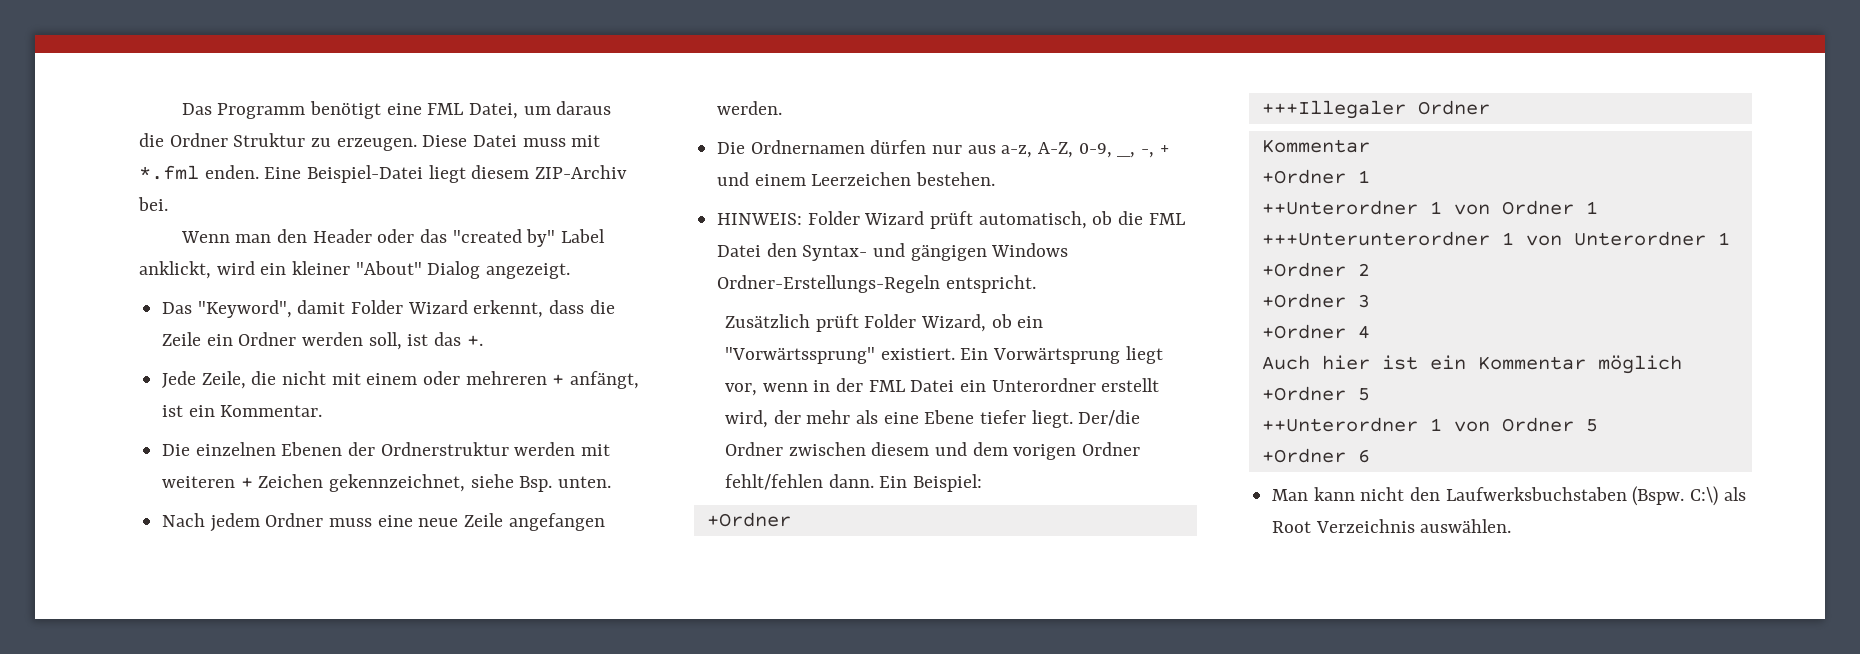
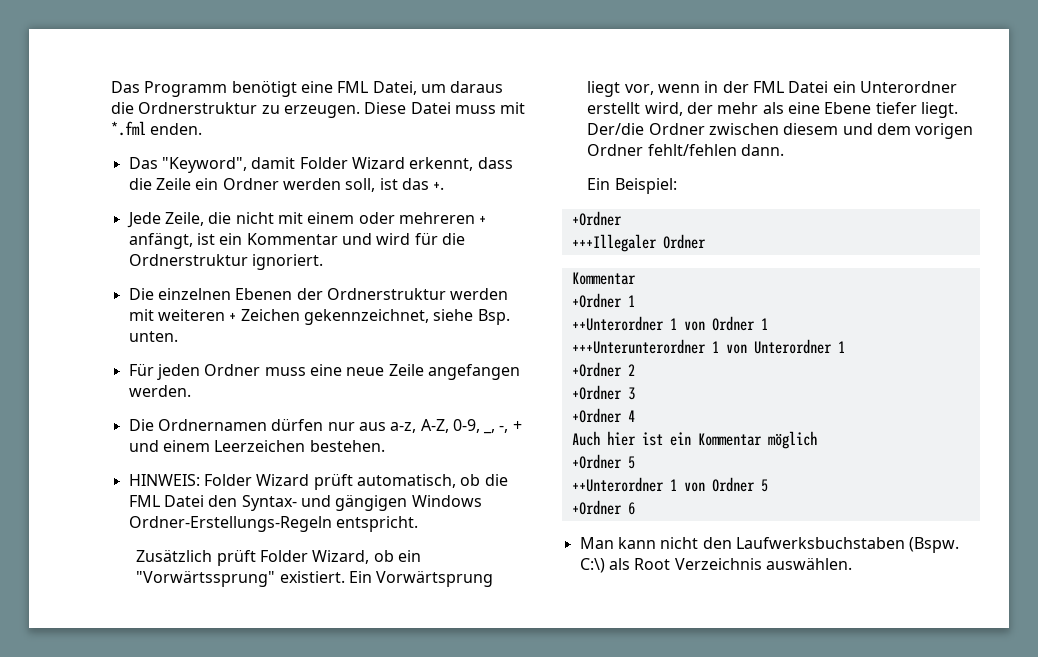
- Das Programm benötigt eine FML Datei, um daraus die Ordner Struktur zu erzeugen.
+ Das Programm benötigt eine FML Datei, um daraus die Ordnerstruktur zu erzeugen.
- Eine Beispiel-Datei liegt diesem ZIP-Archiv bei.
- Wenn man den Header oder das "created by" Label anklickt, wird ein kleiner "About" Dialog angezeigt.
- Jede Zeile, die nicht mit einem oder mehreren + anfängt, ist ein Kommentar.
+ Jede Zeile, die nicht mit einem oder mehreren + anfängt, ist ein Kommentar und wird für die Ordnerstruktur ignoriert.
- Nach jedem Ordner muss eine neue Zeile angefangen werden.
+ Für jeden Ordner muss eine neue Zeile angefangen werden.
- Der/die Ordner zwischen diesem und dem vorigen Ordner fehlt/fehlen dann. Ein Beispiel:
+ Der/die Ordner zwischen diesem und dem vorigen Ordner fehlt/fehlen dann.
+ Ein Beispiel:

